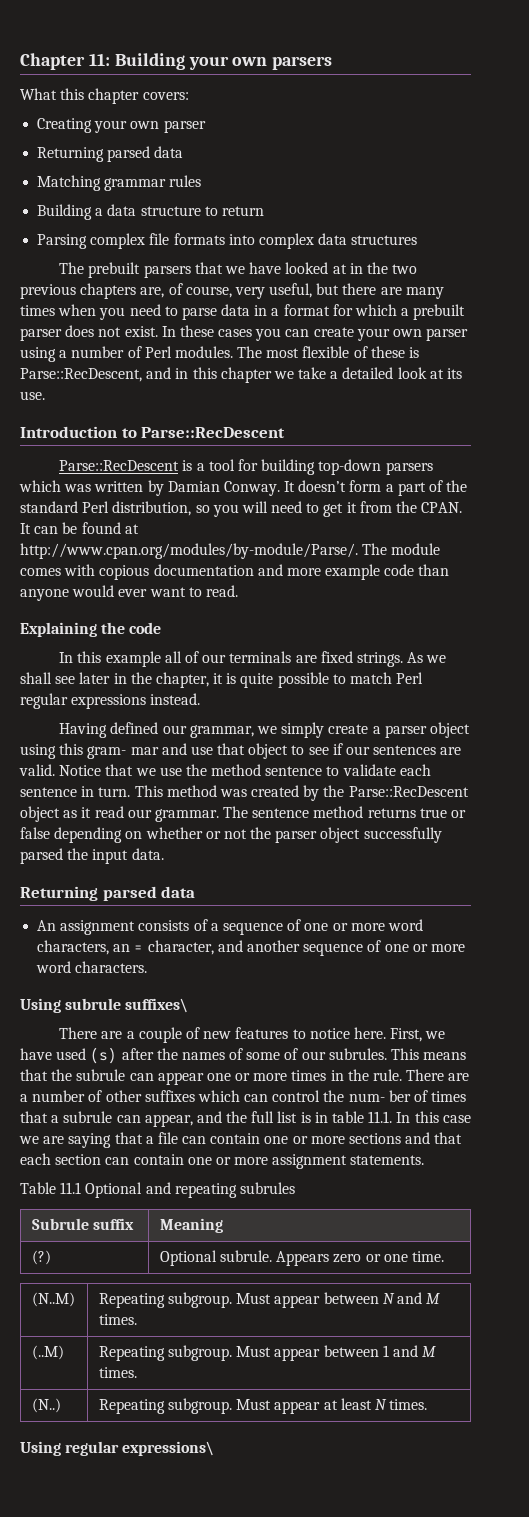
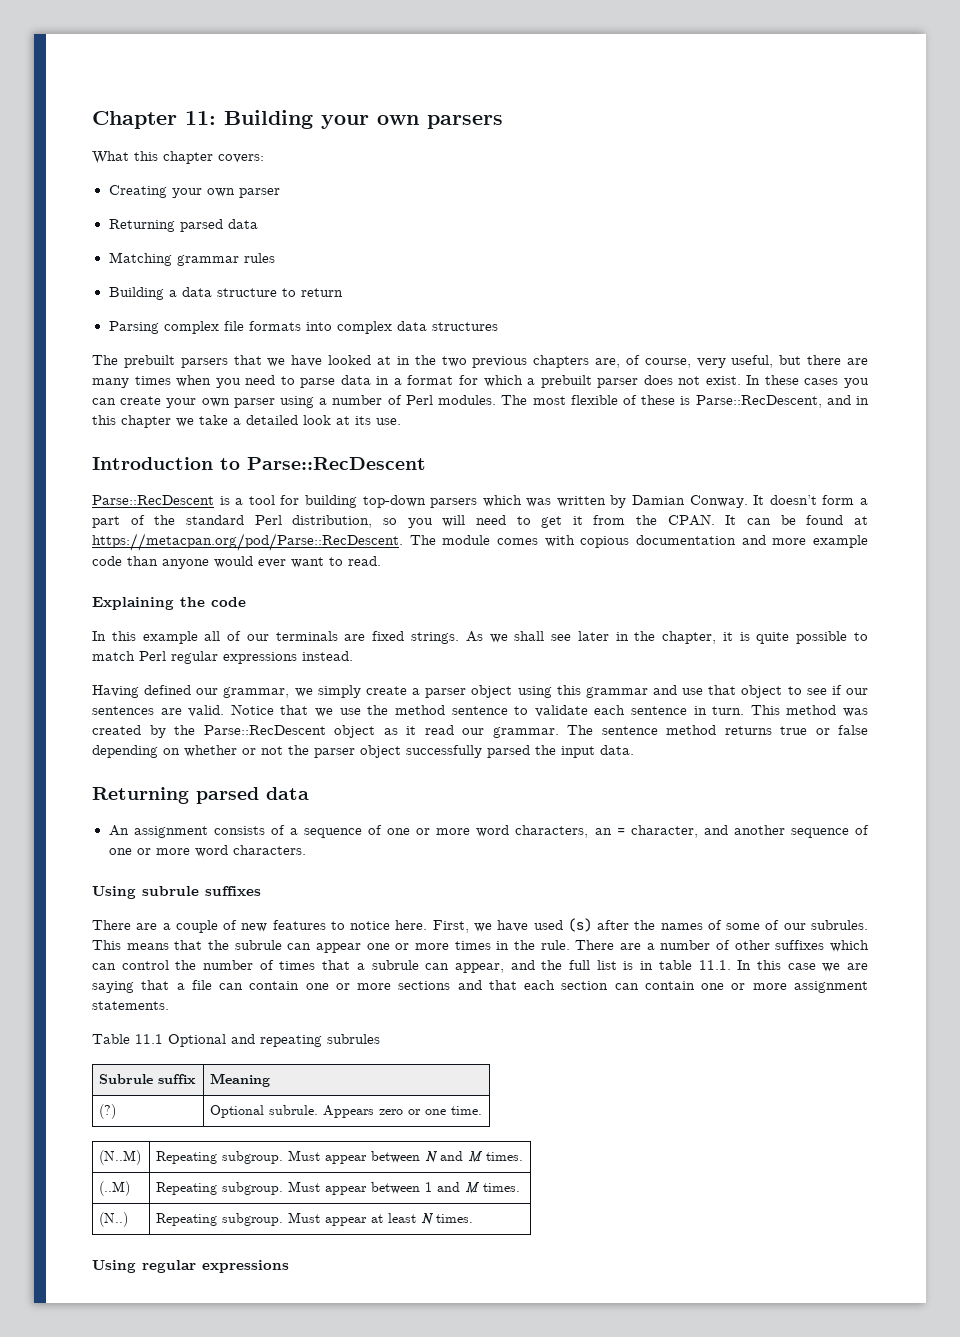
- It can be found at http://www.cpan.org/modules/by-module/Parse/. The module comes with copious documentation and more example code than anyone would ever want to read.
+ It can be found at https://metacpan.org/pod/Parse::RecDescent. The module comes with copious documentation and more example code than anyone would ever want to read.
- Having defined our grammar, we simply create a parser object using this gram- mar and use that object to see if our sentences are valid.
+ Having defined our grammar, we simply create a parser object using this grammar and use that object to see if our sentences are valid.
- Using subrule suffixes\
+ Using subrule suffixes
- There are a number of other suffixes which can control the num- ber of times that a subrule can appear, and the full list is in table 11.1. In this case we are saying that a file can contain one or more sections and that each section can contain one or more assignment statements.
+ There are a number of other suffixes which can control the number of times that a subrule can appear, and the full list is in table 11.1. In this case we are saying that a file can contain one or more sections and that each section can contain one or more assignment statements.
- Using regular expressions\
+ Using regular expressions

